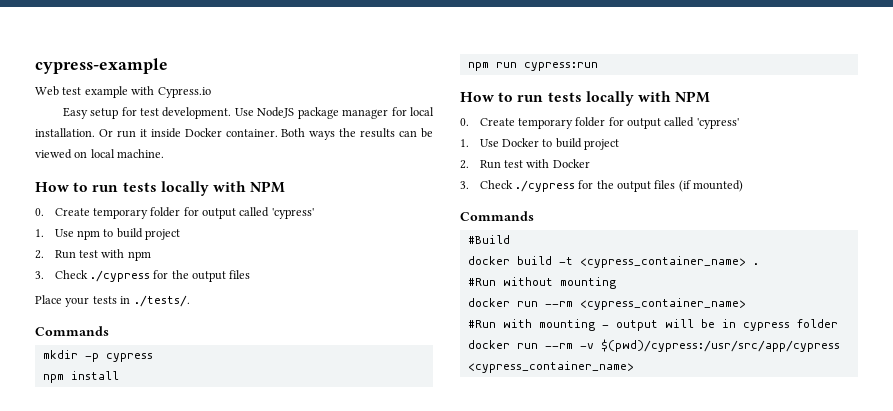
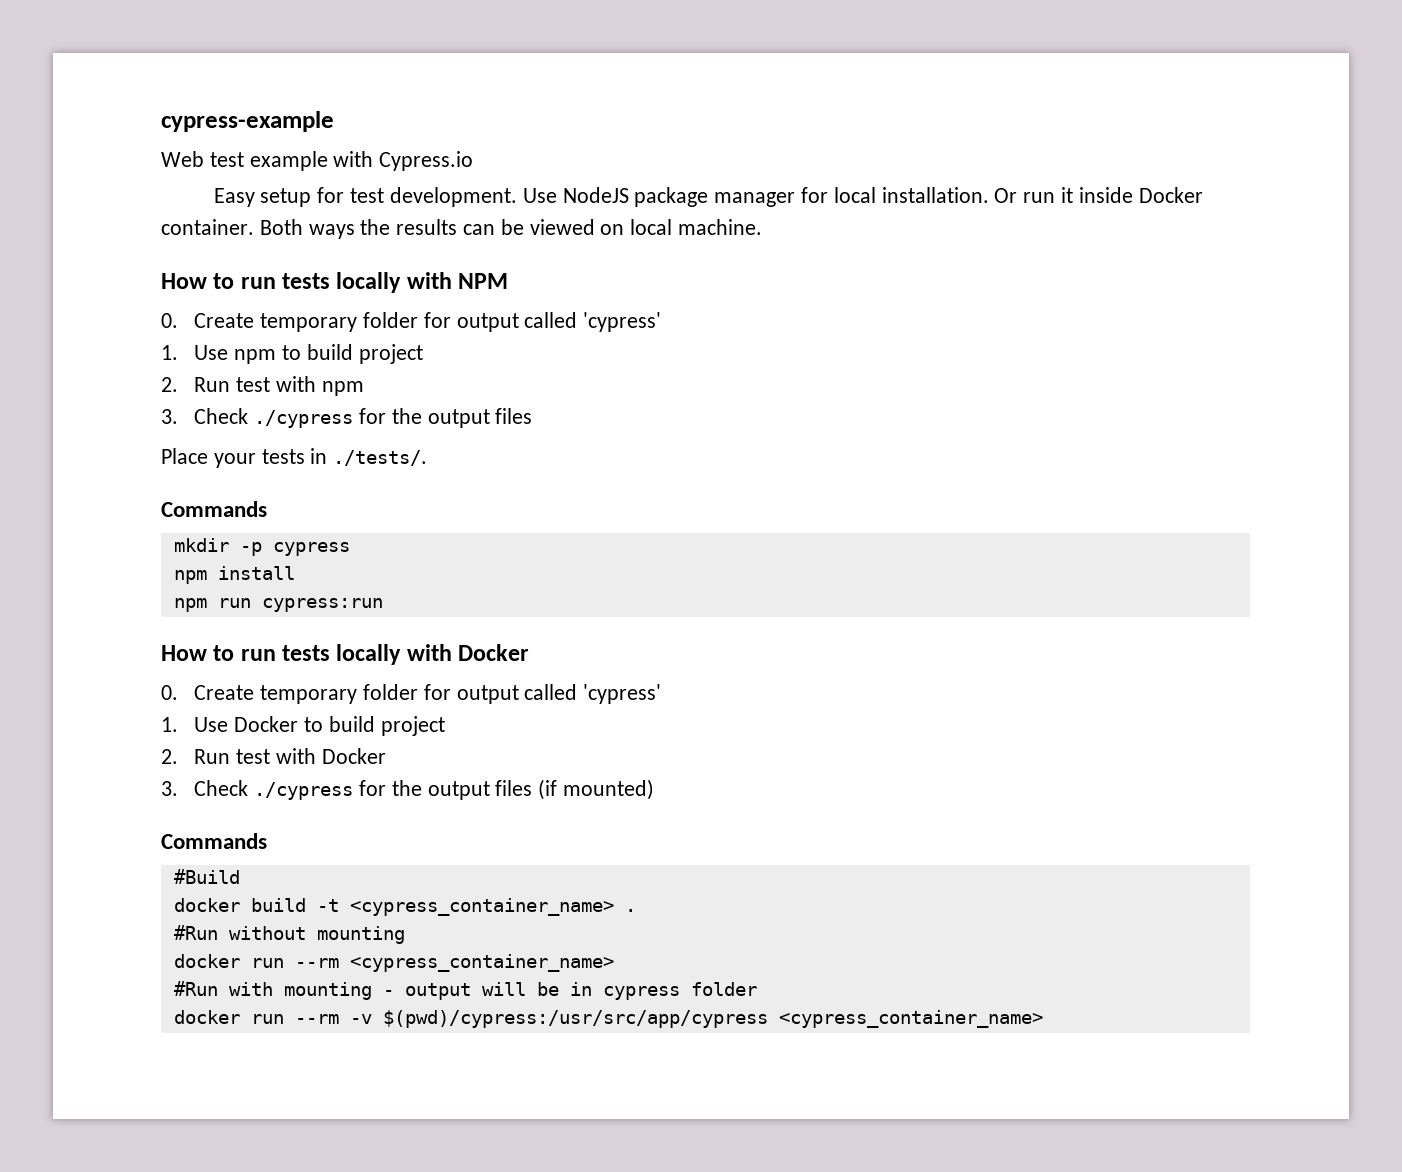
  npm run cypress:run
- How to run tests locally with NPM
+ How to run tests locally with Docker

